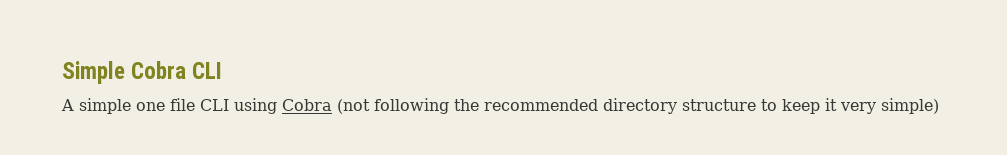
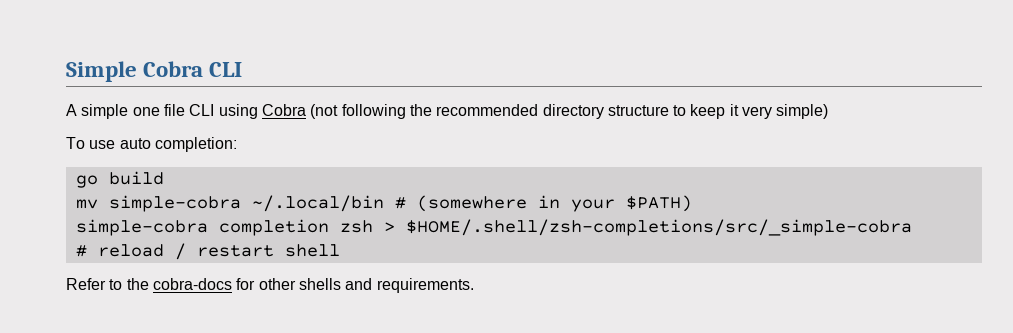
+ To use auto completion:
+ go build
+ mv simple-cobra ~/.local/bin # (somewhere in your $PATH)
+ simple-cobra completion zsh > $HOME/.shell/zsh-completions/src/_simple-cobra
+ # reload / restart shell
+ Refer to the cobra-docs for other shells and requirements.

